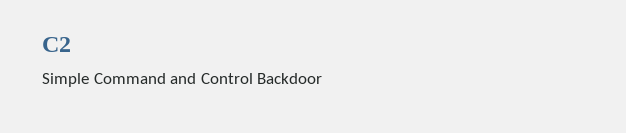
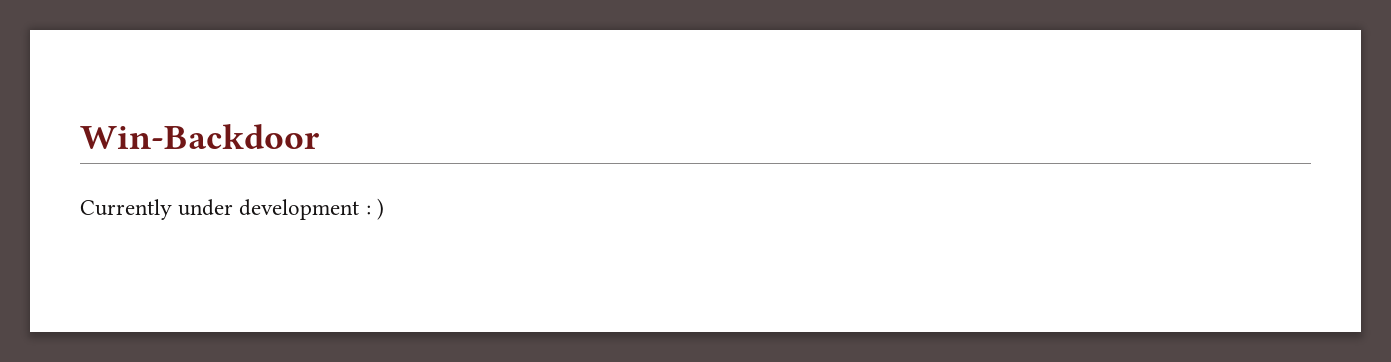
- C2
- Simple Command and Control Backdoor
+ Win-Backdoor
+ Currently under development : )

